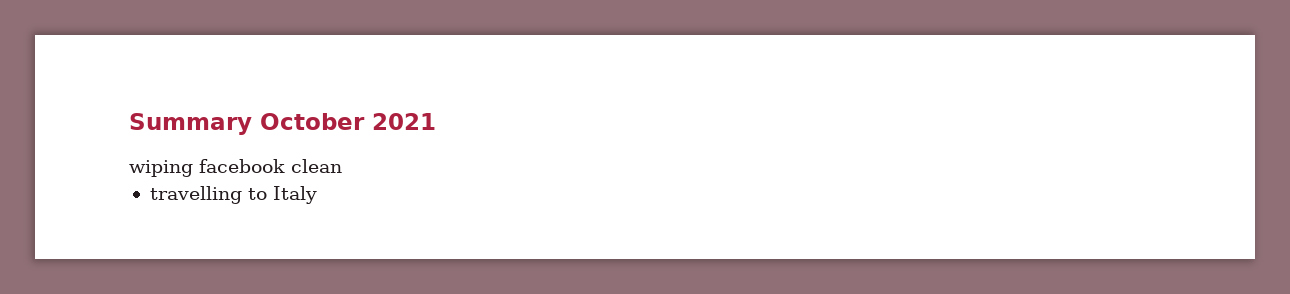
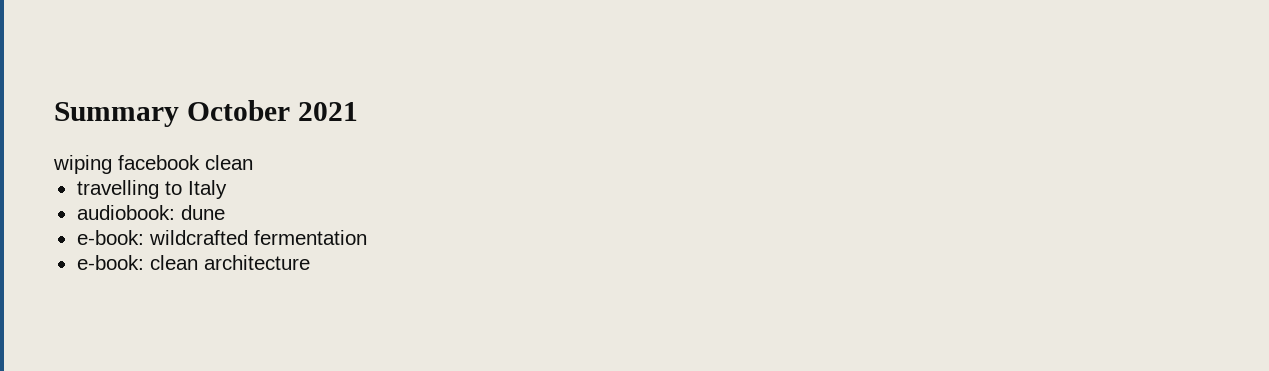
+ audiobook: dune
+ e-book: wildcrafted fermentation
+ e-book: clean architecture

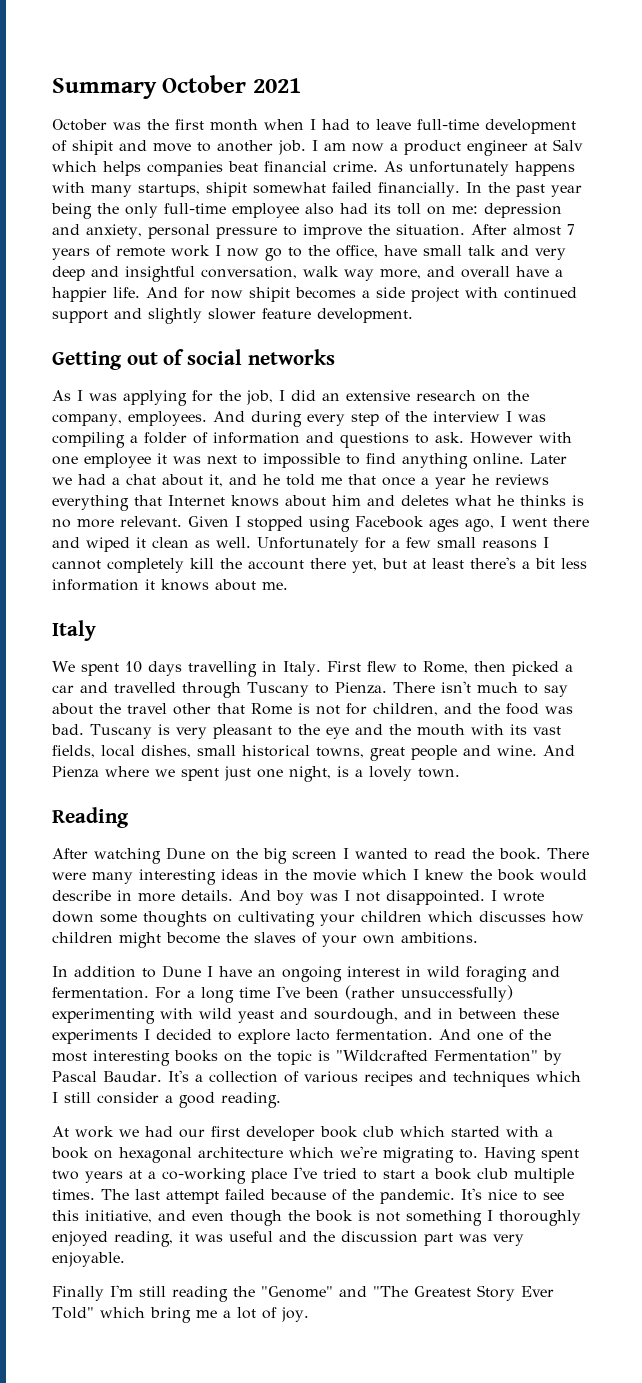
- wiping facebook clean
- travelling to Italy
- audiobook: dune
- e-book: wildcrafted fermentation
- e-book: clean architecture
+ October was the first month when I had to leave full-time development of shipit and move to another job. I am now a product engineer at Salv which helps companies beat financial crime. As unfortunately happens with many startups, shipit somewhat failed financially. In the past year being the only full-time employee also had its toll on me: depression and anxiety, personal pressure to improve the situation. After almost 7 years of remote work I now go to the office, have small talk and very deep and insightful conversation, walk way more, and overall have a happier life. And for now shipit becomes a side project with continued support and slightly slower feature development.
+ Getting out of social networks
+ As I was applying for the job, I did an extensive research on the company, employees. And during every step of the interview I was compiling a folder of information and questions to ask. However with one employee it was next to impossible to find anything online. Later we had a chat about it, and he told me that once a year he reviews everything that Internet knows about him and deletes what he thinks is no more relevant. Given I stopped using Facebook ages ago, I went there and wiped it clean as well. Unfortunately for a few small reasons I cannot completely kill the account there yet, but at least there's a bit less information it knows about me.
+ Italy
+ We spent 10 days travelling in Italy. First flew to Rome, then picked a car and travelled through Tuscany to Pienza. There isn't much to say about the travel other that Rome is not for children, and the food was bad. Tuscany is very pleasant to the eye and the mouth with its vast fields, local dishes, small historical towns, great people and wine. And Pienza where we spent just one night, is a lovely town.
+ Reading
+ After watching Dune on the big screen I wanted to read the book. There were many interesting ideas in the movie which I knew the book would describe in more details. And boy was I not disappointed. I wrote down some thoughts on cultivating your children which discusses how children might become the slaves of your own ambitions.
+ In addition to Dune I have an ongoing interest in wild foraging and fermentation. For a long time I've been (rather unsuccessfully) experimenting with wild yeast and sourdough, and in between these experiments I decided to explore lacto fermentation. And one of the most interesting books on the topic is "Wildcrafted Fermentation" by Pascal Baudar. It's a collection of various recipes and techniques which I still consider a good reading.
+ At work we had our first developer book club which started with a book on hexagonal architecture which we're migrating to. Having spent two years at a co-working place I've tried to start a book club multiple times. The last attempt failed because of the pandemic. It's nice to see this initiative, and even though the book is not something I thoroughly enjoyed reading, it was useful and the discussion part was very enjoyable.
+ Finally I'm still reading the "Genome" and "The Greatest Story Ever Told" which bring me a lot of joy.

